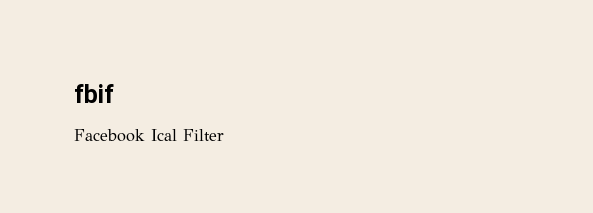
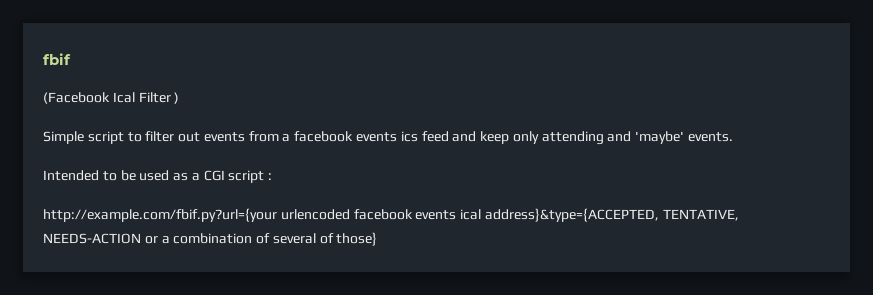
- Facebook Ical Filter
+ (Facebook Ical Filter )
+ Simple script to filter out events from a facebook events ics feed and keep only attending and 'maybe' events.
+ Intended to be used as a CGI script :
+ http://example.com/fbif.py?url={your urlencoded facebook events ical address}&type={ACCEPTED, TENTATIVE, NEEDS-ACTION or a combination of several of those}

